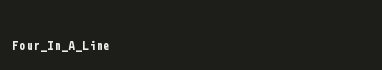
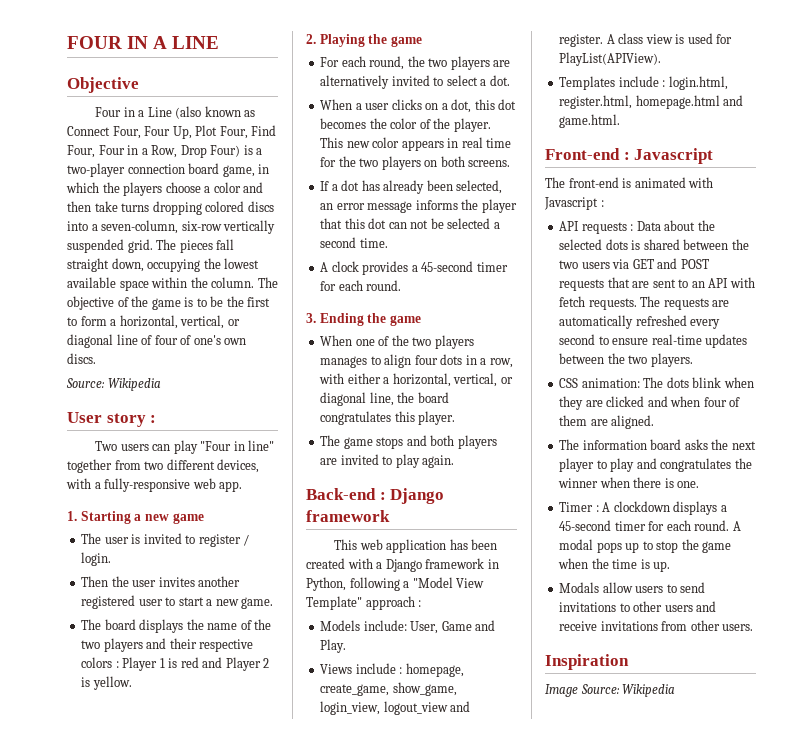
- Four_In_A_Line
+ FOUR IN A LINE
+ Objective
+ Four in a Line (also known as Connect Four, Four Up, Plot Four, Find Four, Four in a Row, Drop Four) is a two-player connection board game, in which the players choose a color and then take turns dropping colored discs into a seven-column, six-row vertically suspended grid. The pieces fall straight down, occupying the lowest available space within the column. The objective of the game is to be the first to form a horizontal, vertical, or diagonal line of four of one's own discs.
+ Source: Wikipedia
+ User story :
+ Two users can play "Four in line" together from two different devices, with a fully-responsive web app.
+ 1. Starting a new game
+ The user is invited to register / login.
+ Then the user invites another registered user to start a new game.
+ The board displays the name of the two players and their respective colors : Player 1 is red and Player 2 is yellow.
+ 2. Playing the game
+ For each round, the two players are alternatively invited to select a dot.
+ When a user clicks on a dot, this dot becomes the color of the player. This new color appears in real time for the two players on both screens.
+ If a dot has already been selected, an error message informs the player that this dot can not be selected a second time.
+ A clock provides a 45-second timer for each round.
+ 3. Ending the game
+ When one of the two players manages to align four dots in a row, with either a horizontal, vertical, or diagonal line, the board congratulates this player.
+ The game stops and both players are invited to play again.
+ Back-end : Django framework
+ This web application has been created with a Django framework in Python, following a "Model View Template" approach :
+ Models include: User, Game and Play.
+ Views include : homepage, create_game, show_game, login_view, logout_view and register. A class view is used for PlayList(APIView).
+ Templates include : login.html, register.html, homepage.html and game.html.
+ Front-end : Javascript
+ The front-end is animated with Javascript :
+ API requests : Data about the selected dots is shared between the two users via GET and POST requests that are sent to an API with fetch requests. The requests are automatically refreshed every second to ensure real-time updates between the two players.
+ CSS animation: The dots blink when they are clicked and when four of them are aligned.
+ The information board asks the next player to play and congratulates the winner when there is one.
+ Timer : A clockdown displays a 45-second timer for each round. A modal pops up to stop the game when the time is up.
+ Modals allow users to send invitations to other users and receive invitations from other users.
+ Inspiration
+ Image Source: Wikipedia

